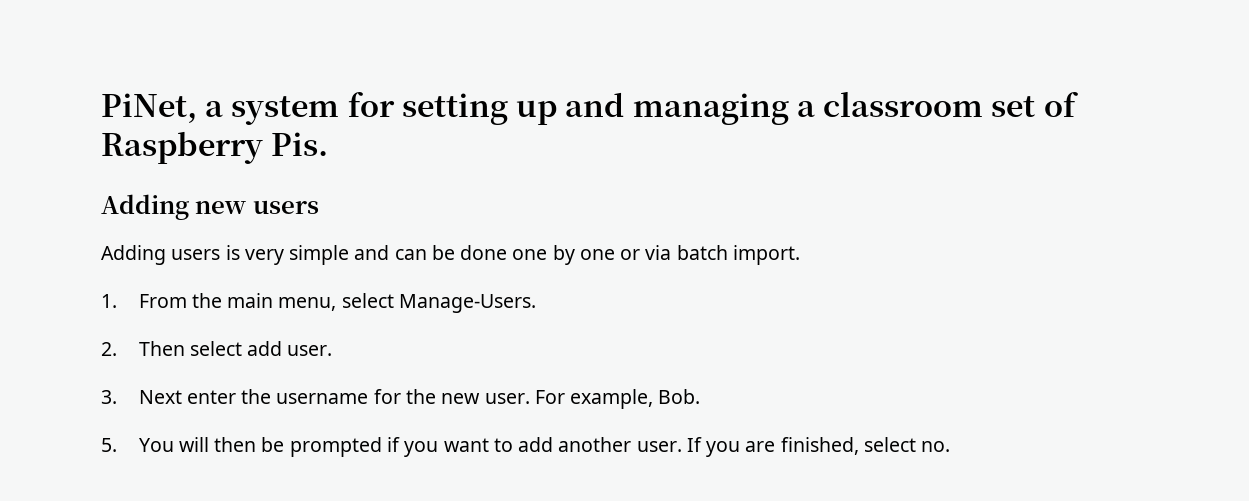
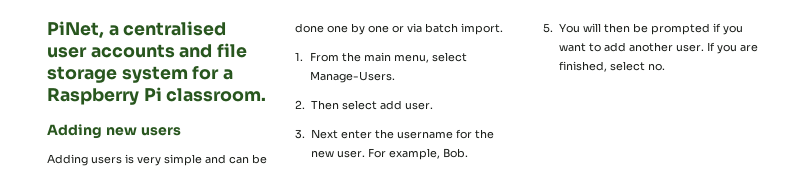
- PiNet, a system for setting up and managing a classroom set of Raspberry Pis.
+ PiNet, a centralised user accounts and file storage system for a Raspberry Pi classroom.

